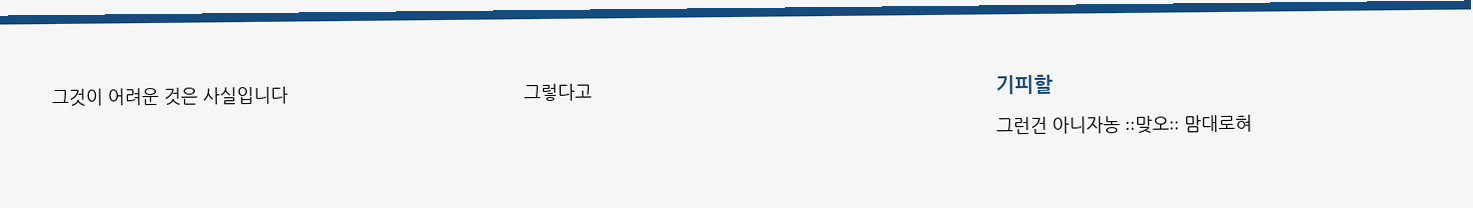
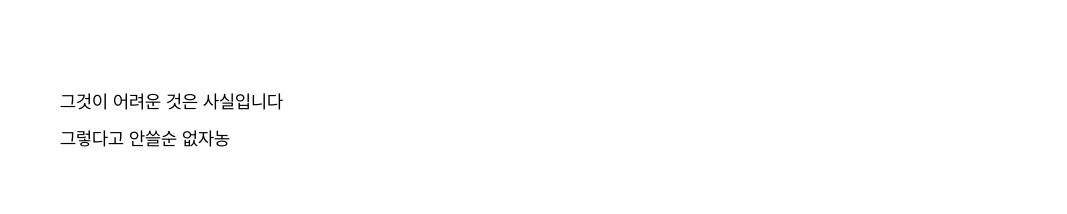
- 그렇다고
- 기피할
- 그런건 아니자농 ::맞오:: 맘대로혀
+ 그렇다고 안쓸순 없자농

